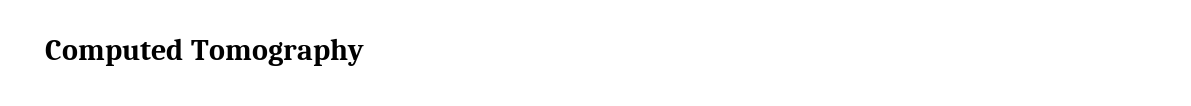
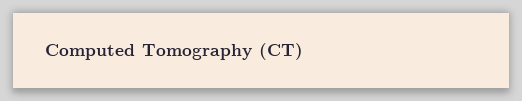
- Computed Tomography
+ Computed Tomography (CT)

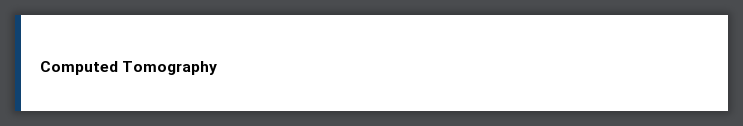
- Computed Tomography (CT)
+ Computed Tomography

